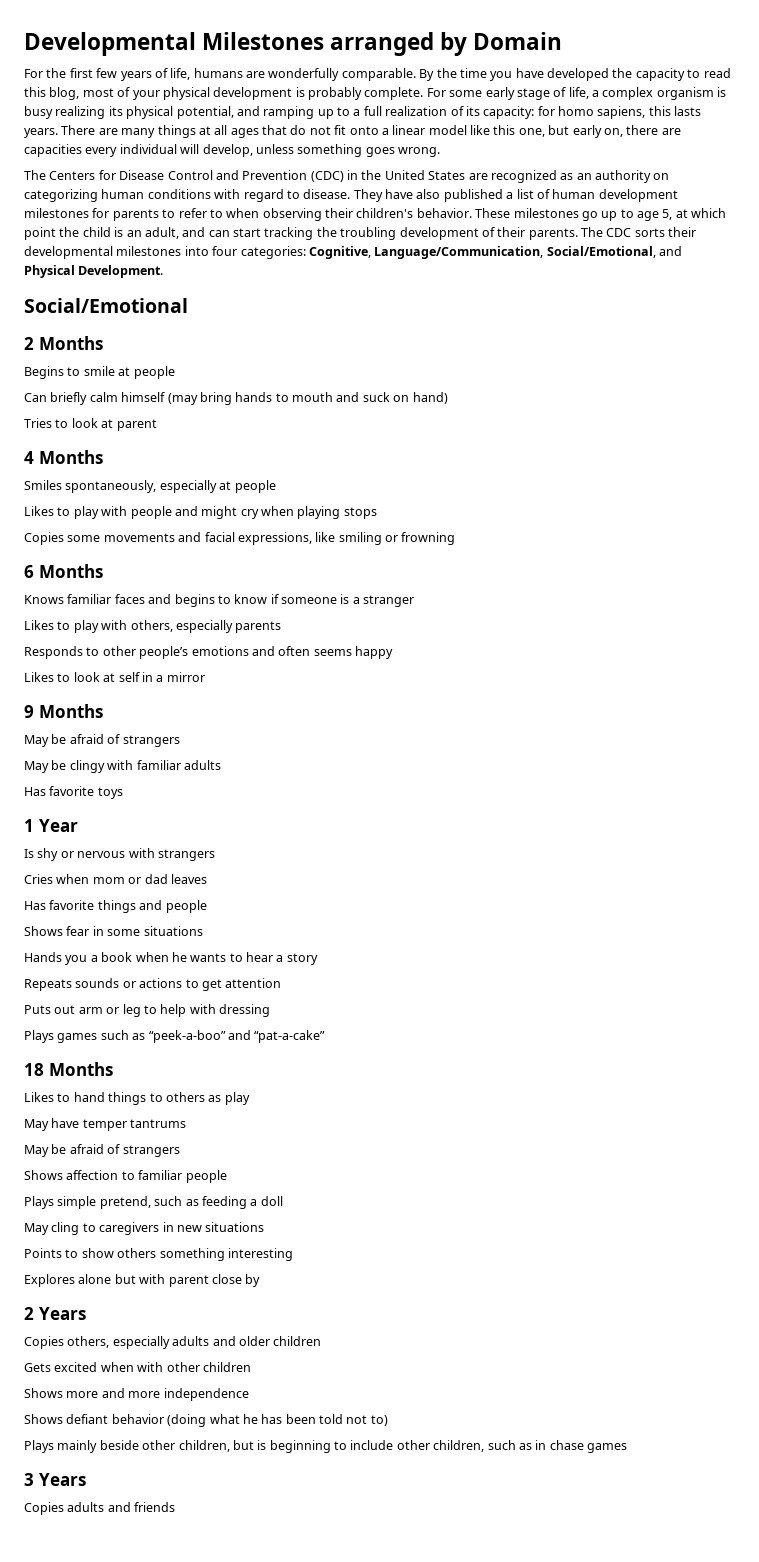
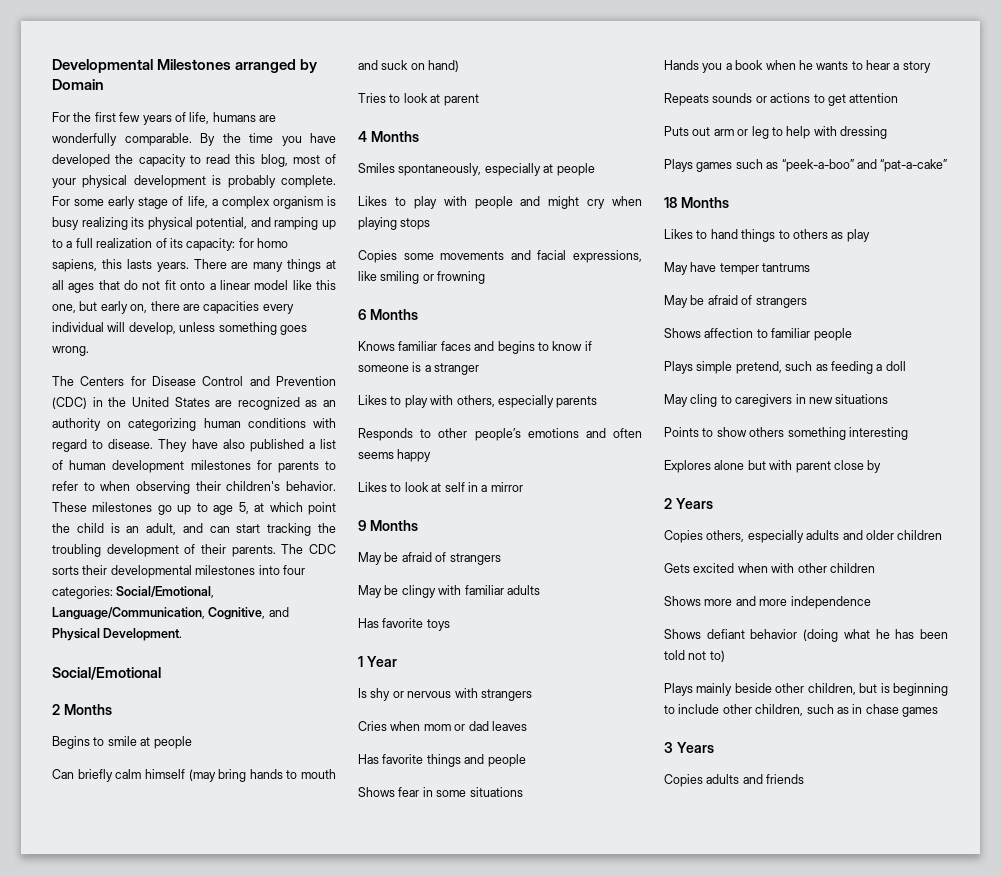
- The CDC sorts their developmental milestones into four categories: Cognitive, Language/Communication, Social/Emotional, and Physical Development.
+ The CDC sorts their developmental milestones into four categories: Social/Emotional, Language/Communication, Cognitive, and Physical Development.

